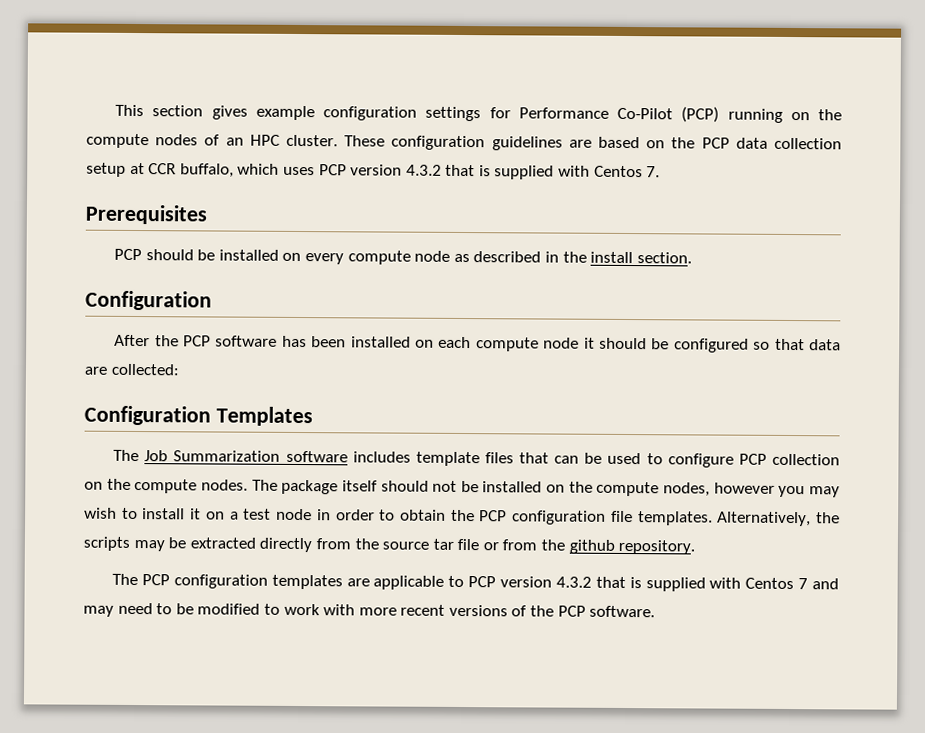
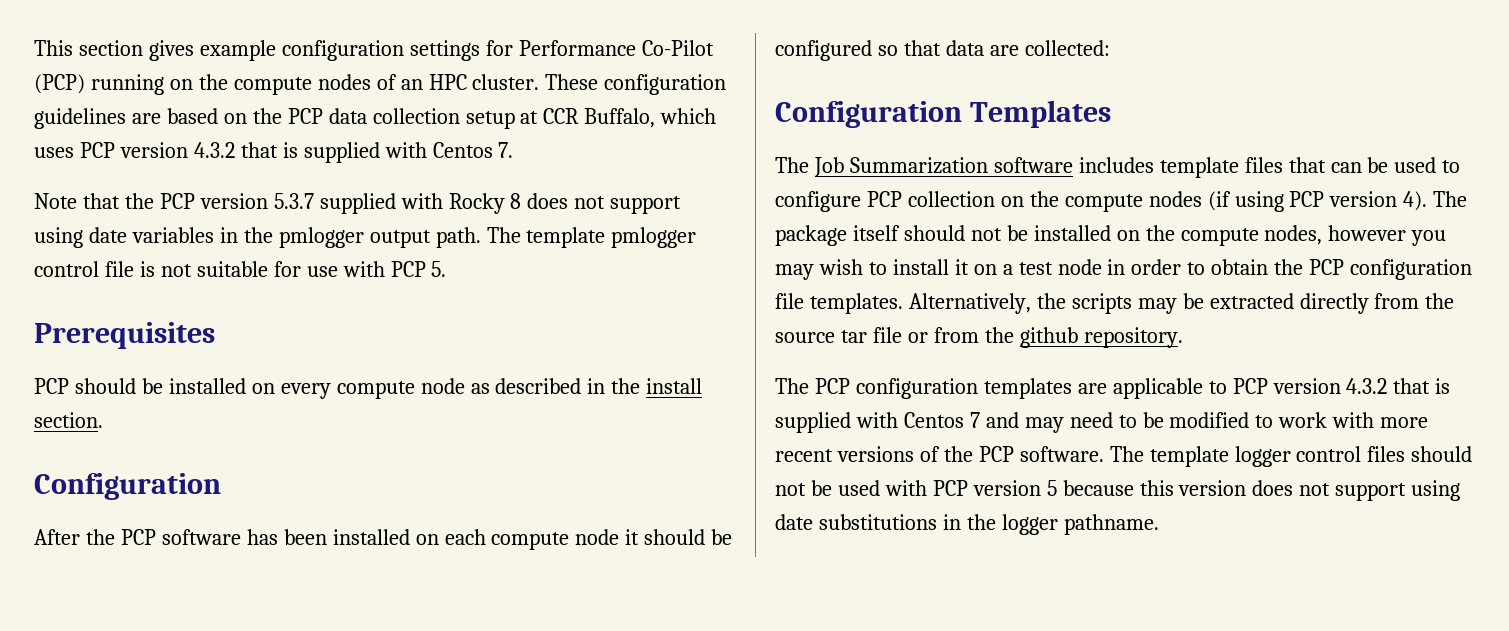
- These configuration guidelines are based on the PCP data collection setup at CCR buffalo, which uses PCP version 4.3.2 that is supplied with Centos 7.
+ These configuration guidelines are based on the PCP data collection setup at CCR Buffalo, which uses PCP version 4.3.2 that is supplied with Centos 7.
+ Note that the PCP version 5.3.7 supplied with Rocky 8 does not support using date variables in the pmlogger output path. The template pmlogger control file is not suitable for use with PCP 5.
- The Job Summarization software includes template files that can be used to configure PCP collection on the compute nodes.
+ The Job Summarization software includes template files that can be used to configure PCP collection on the compute nodes (if using PCP version 4).
+ The template logger control files should not be used with PCP version 5 because this version does not support using date substitutions in the logger pathname.

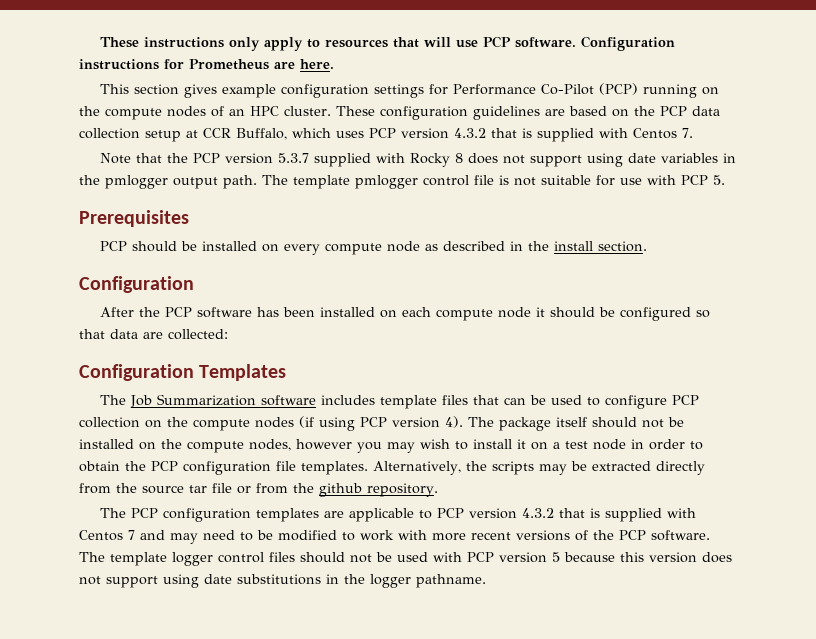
+ These instructions only apply to resources that will use PCP software. Configuration instructions for Prometheus are here.

